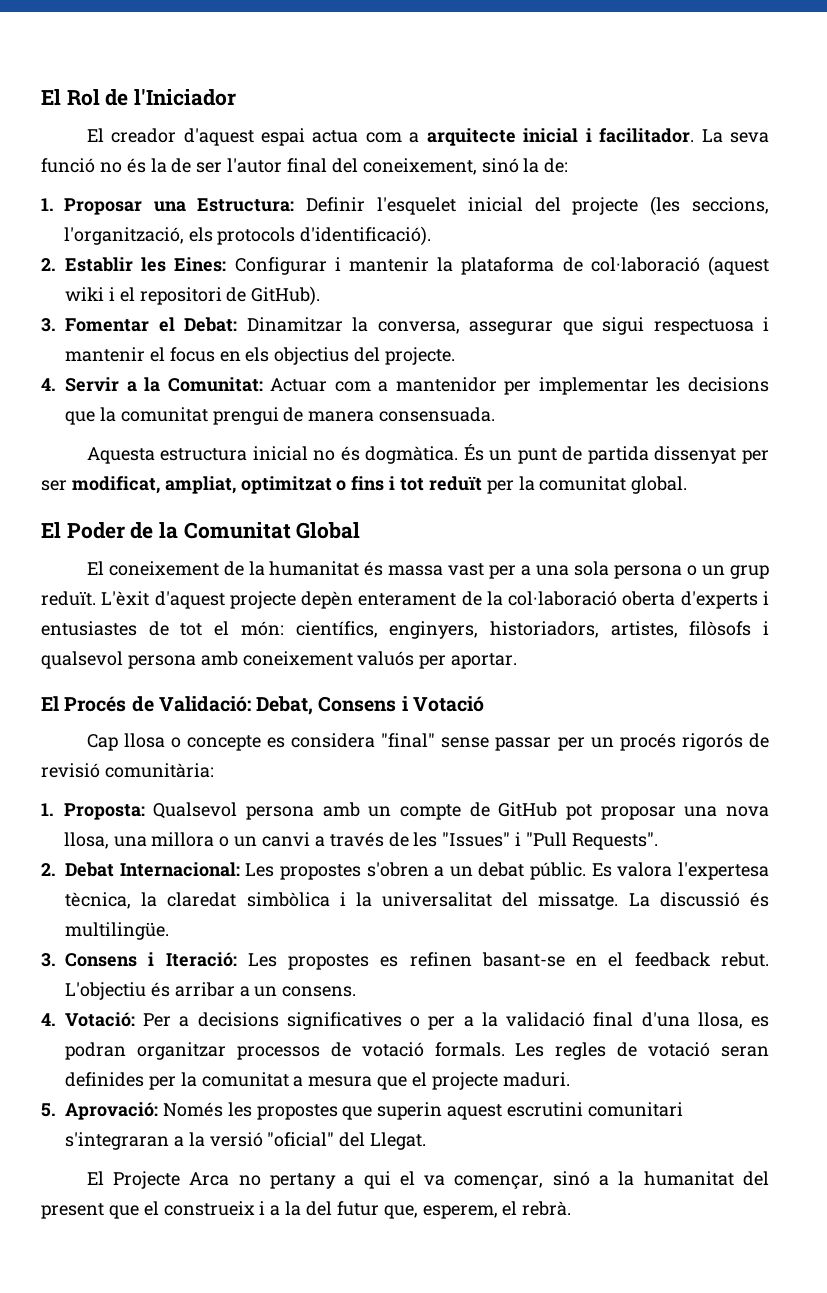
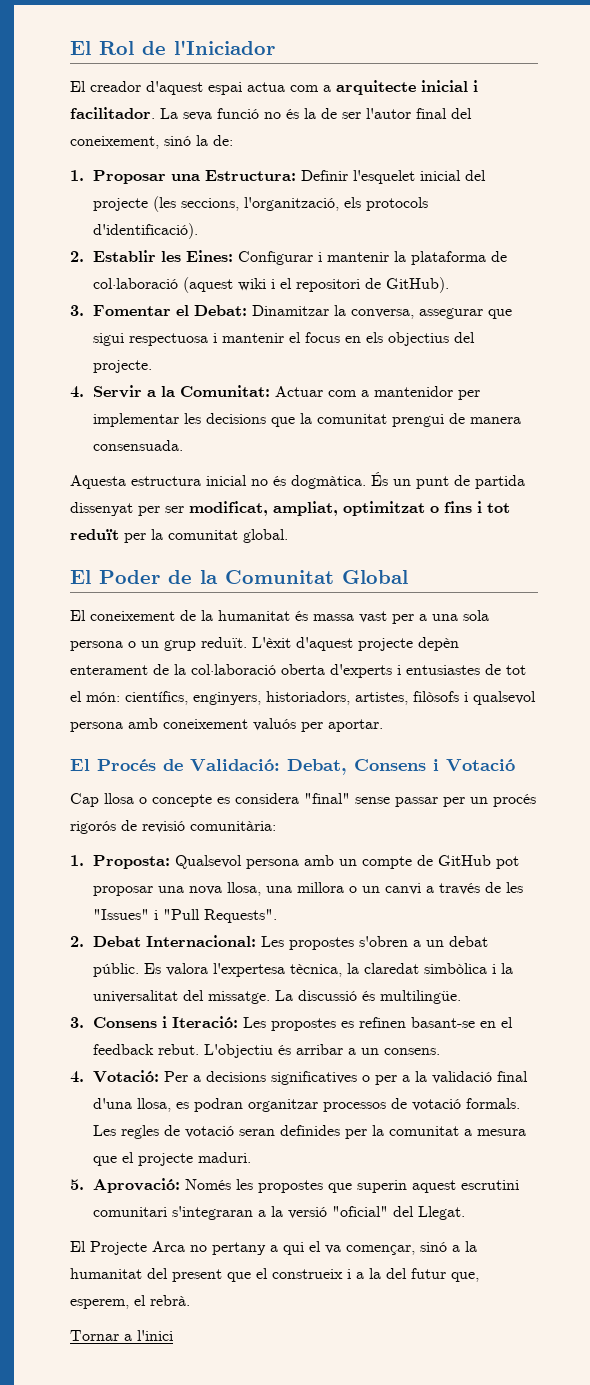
+ Tornar a l'inici

